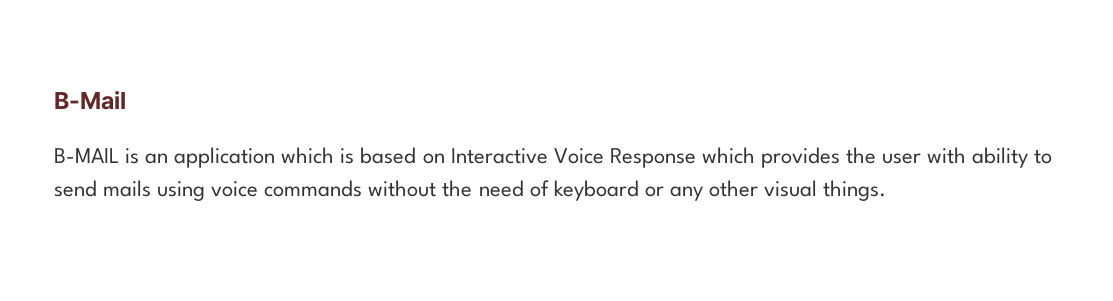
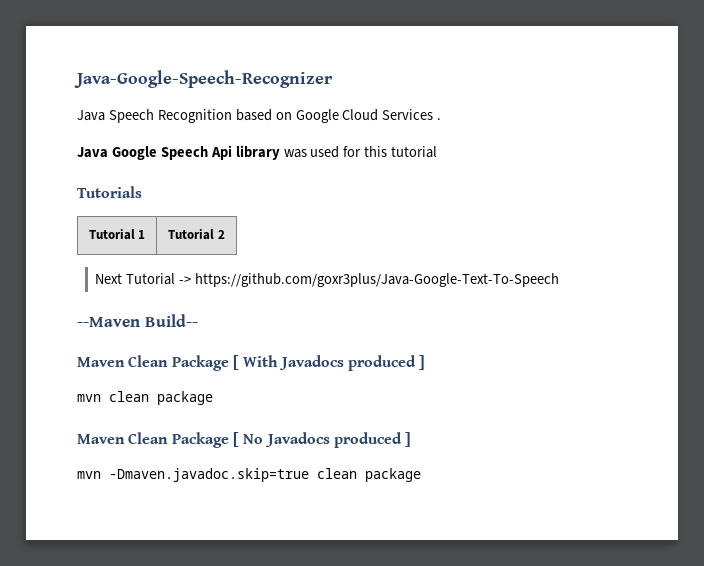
- B-Mail
- B-MAIL is an application which is based on Interactive Voice Response which provides the user with ability to send mails using voice commands without the need of keyboard or any other visual things.
+ Java-Google-Speech-Recognizer
+ Java Speech Recognition based on Google Cloud Services .
+ Java Google Speech Api library was used for this tutorial
+ Tutorials
+ Tutorial 1 | Tutorial 2
+ Next Tutorial -> https://github.com/goxr3plus/Java-Google-Text-To-Speech
+ --Maven Build--
+ Maven Clean Package [ With Javadocs produced ]
+ mvn clean package
+ Maven Clean Package [ No Javadocs produced ]
+ mvn -Dmaven.javadoc.skip=true clean package

